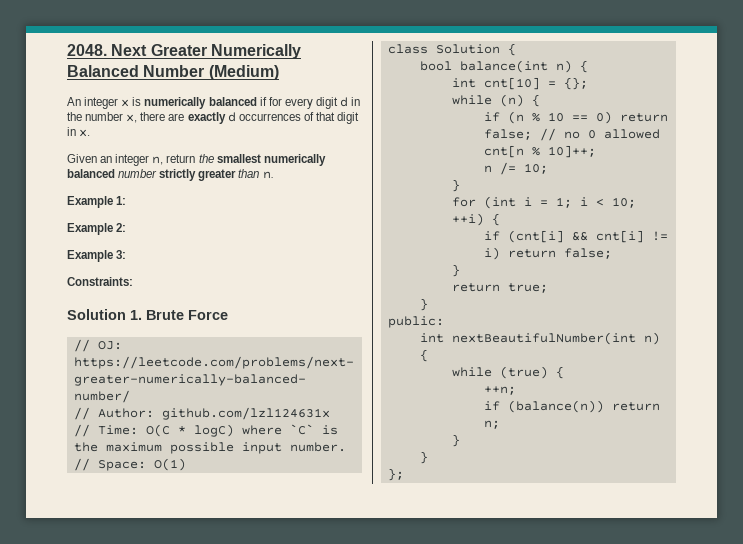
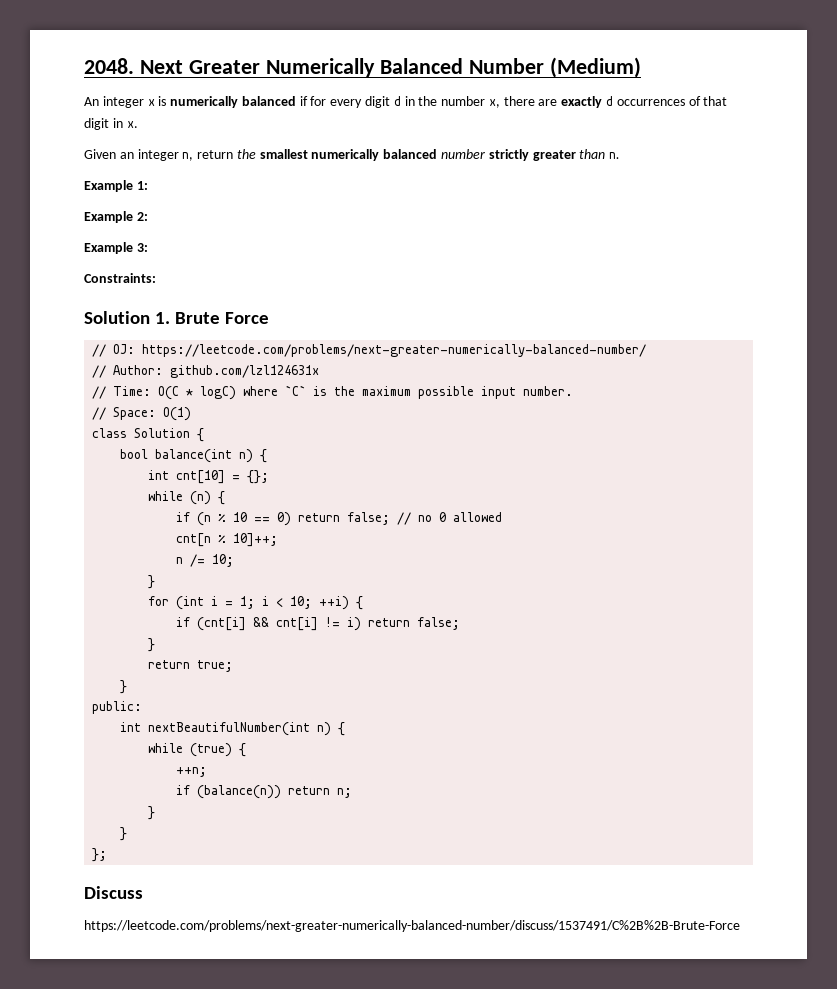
+ Discuss
+ https://leetcode.com/problems/next-greater-numerically-balanced-number/discuss/1537491/C%2B%2B-Brute-Force

